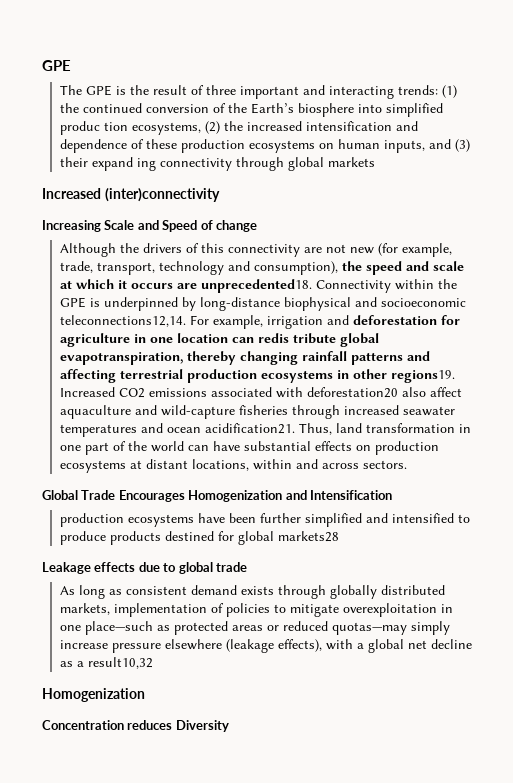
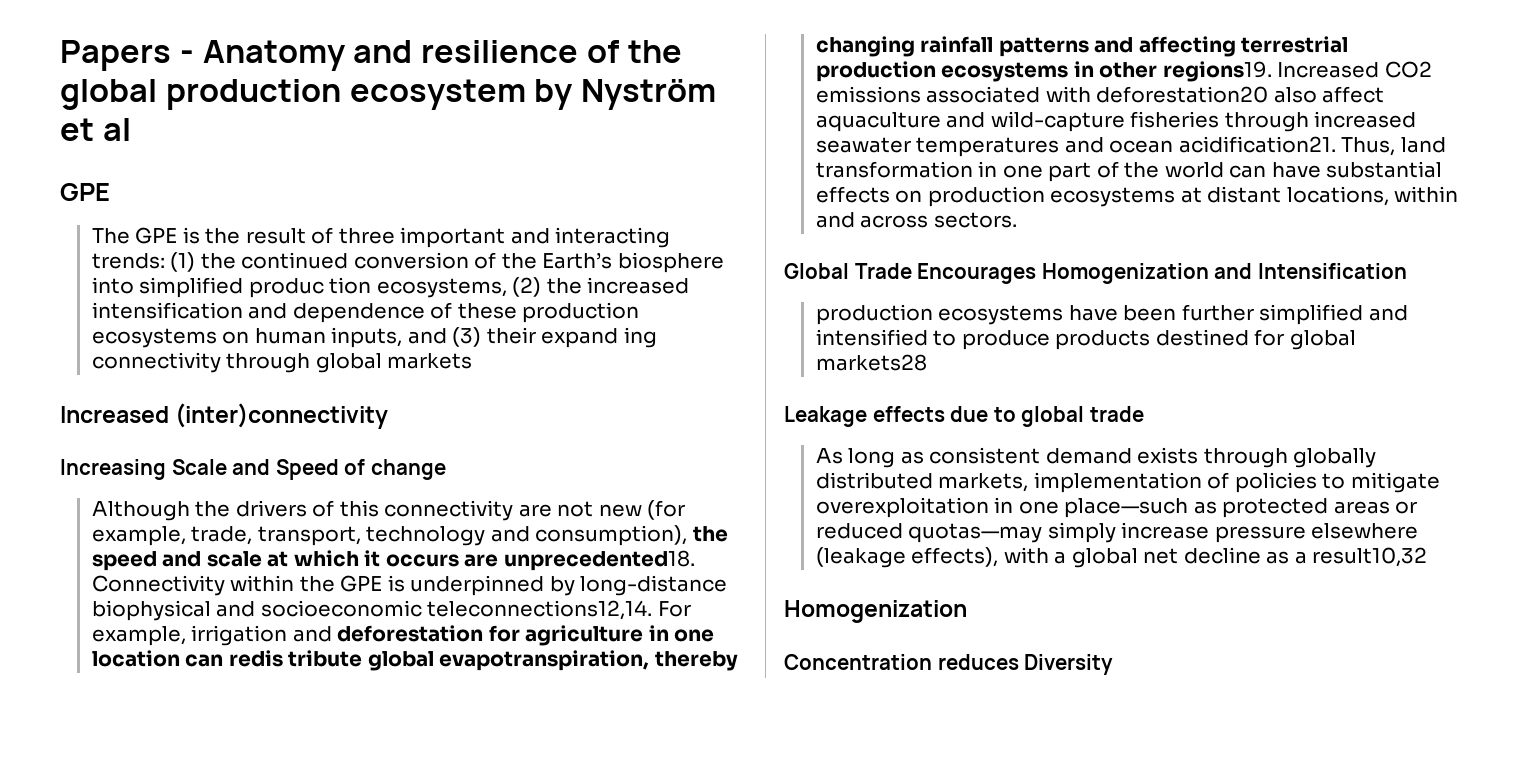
+ Papers - Anatomy and resilience of the global production ecosystem by Nyström et al

